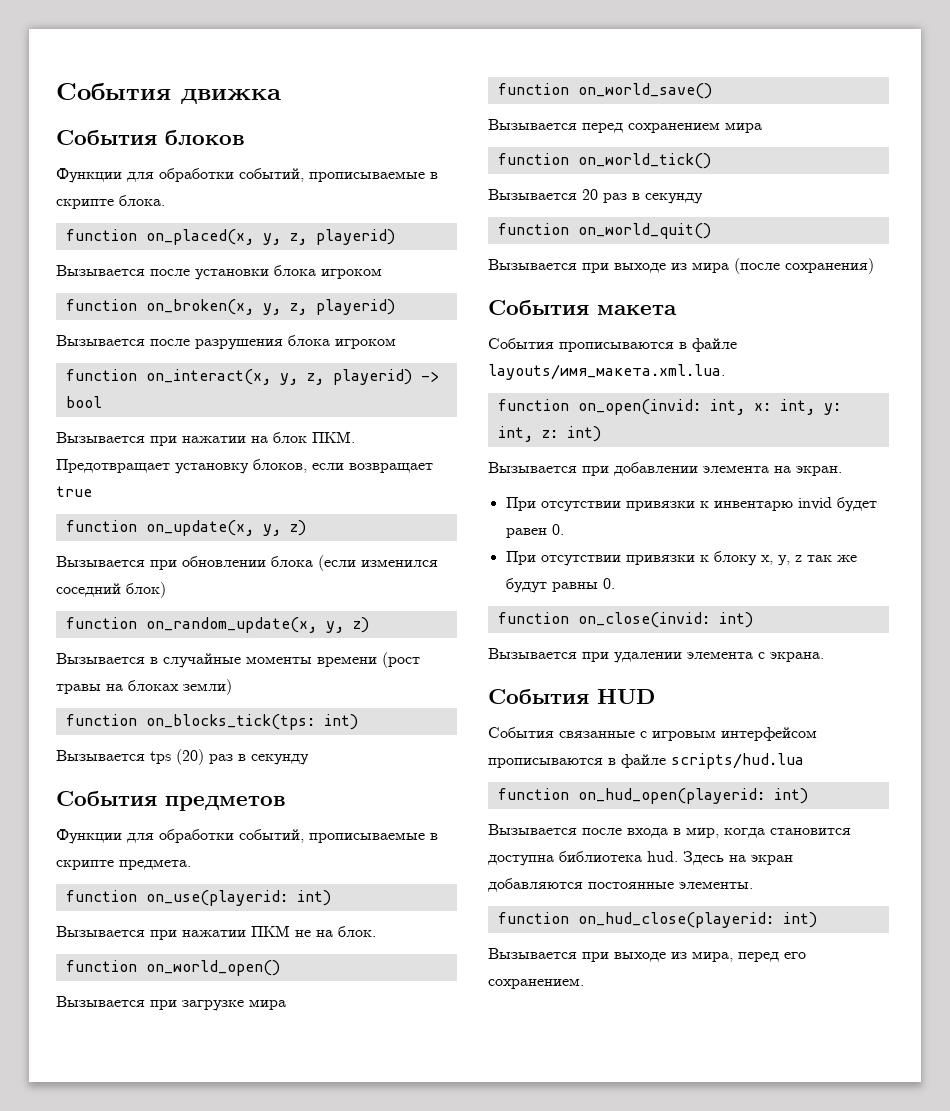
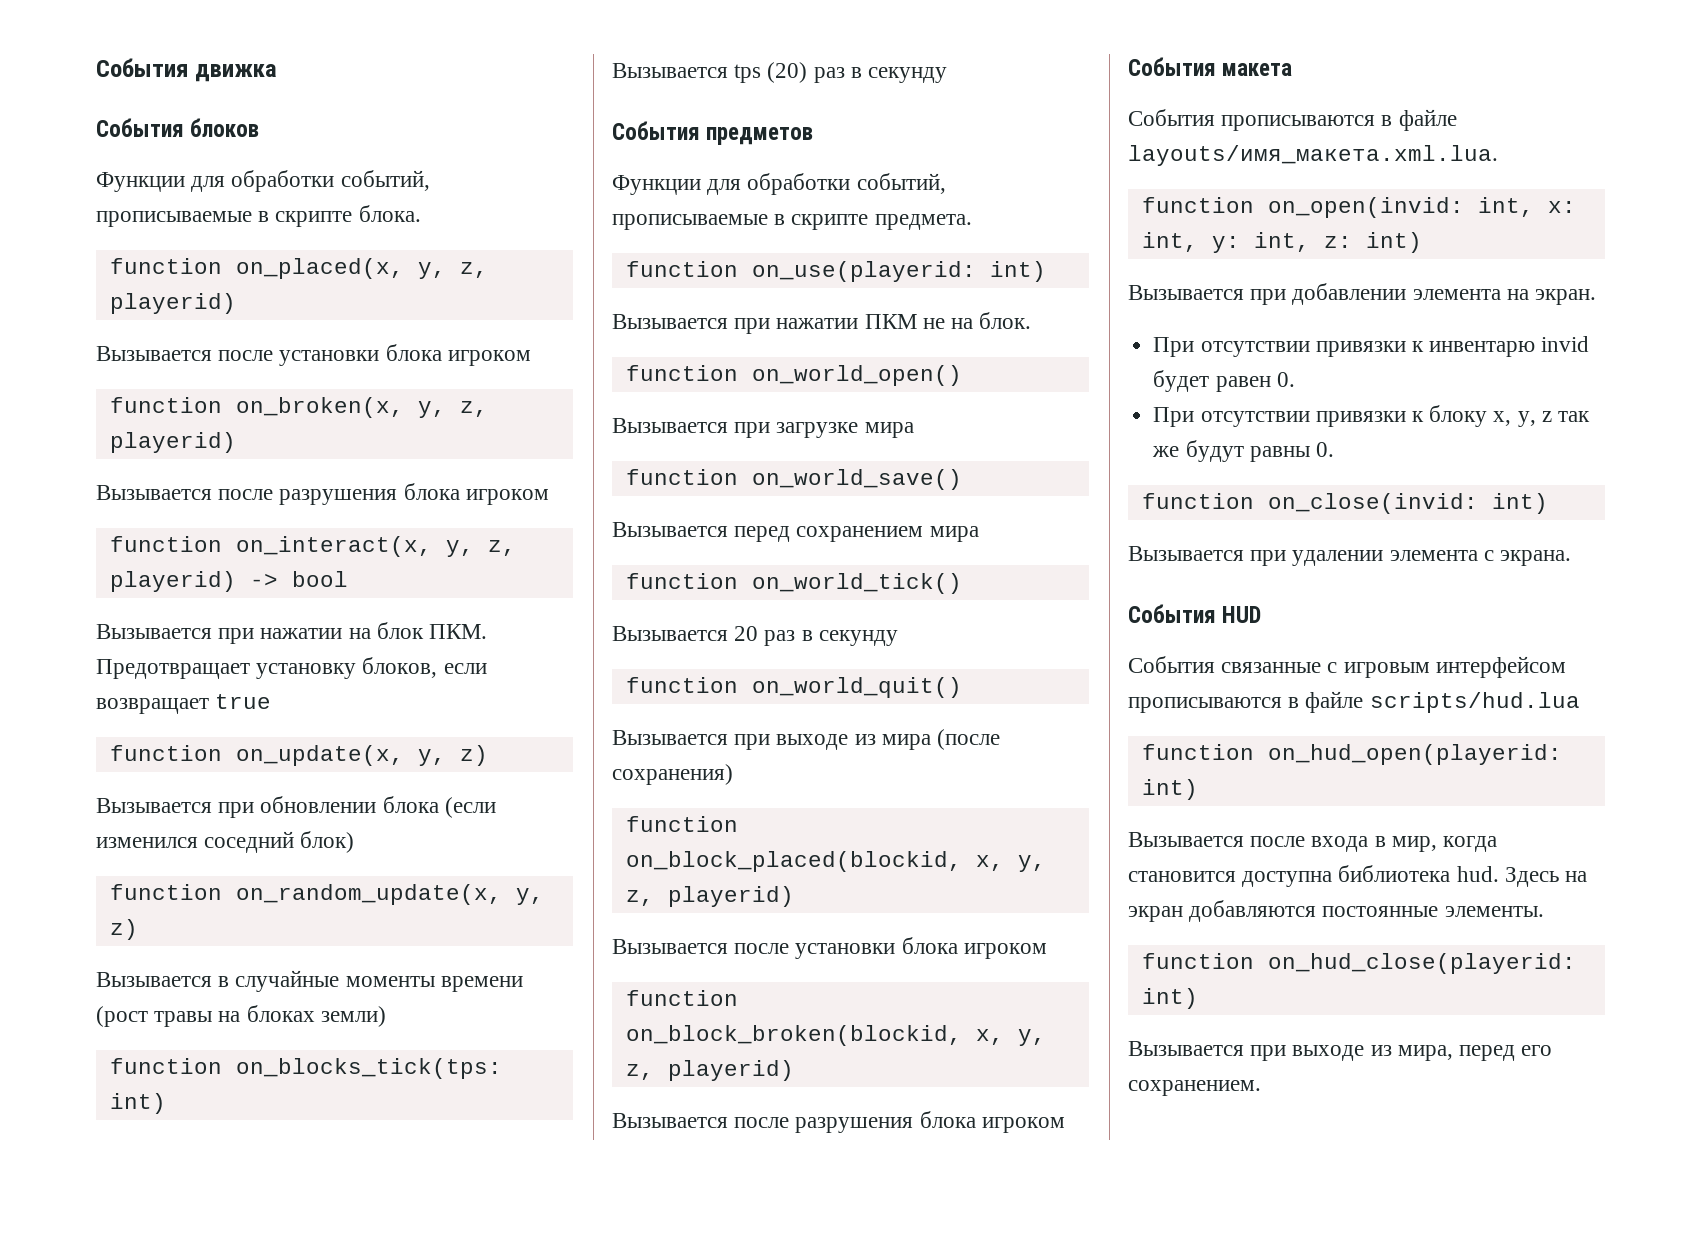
+ function on_block_placed(blockid, x, y, z, playerid)
+ Вызывается после установки блока игроком
+ function on_block_broken(blockid, x, y, z, playerid)
+ Вызывается после разрушения блока игроком

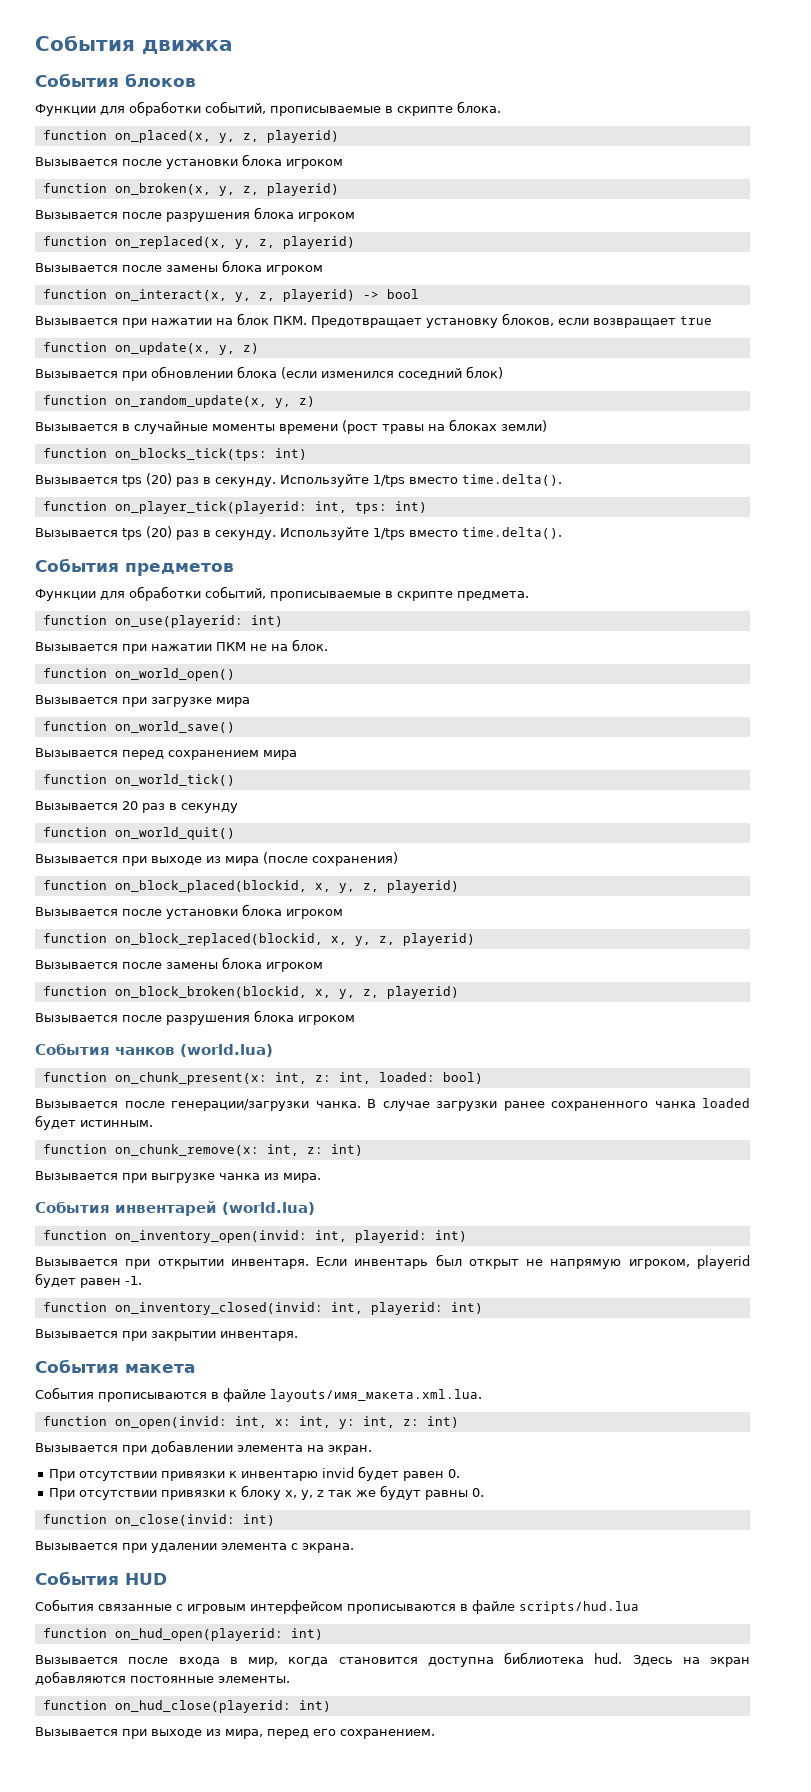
+ function on_replaced(x, y, z, playerid)
+ Вызывается после замены блока игроком
  function on_blocks_tick(tps: int)
- Вызывается tps (20) раз в секунду
+ Вызывается tps (20) раз в секунду. Используйте 1/tps вместо time.delta().
+ function on_player_tick(playerid: int, tps: int)
+ Вызывается tps (20) раз в секунду. Используйте 1/tps вместо time.delta().
+ function on_block_replaced(blockid, x, y, z, playerid)
+ Вызывается после замены блока игроком
+ События чанков (world.lua)
+ function on_chunk_present(x: int, z: int, loaded: bool)
+ Вызывается после генерации/загрузки чанка. В случае загрузки ранее сохраненного чанка loaded будет истинным.
+ function on_chunk_remove(x: int, z: int)
+ Вызывается при выгрузке чанка из мира.
+ События инвентарей (world.lua)
+ function on_inventory_open(invid: int, playerid: int)
+ Вызывается при открытии инвентаря. Если инвентарь был открыт не напрямую игроком, playerid будет равен -1.
+ function on_inventory_closed(invid: int, playerid: int)
+ Вызывается при закрытии инвентаря.

